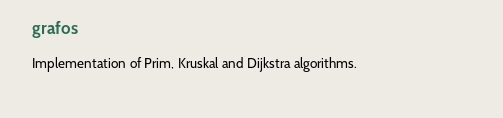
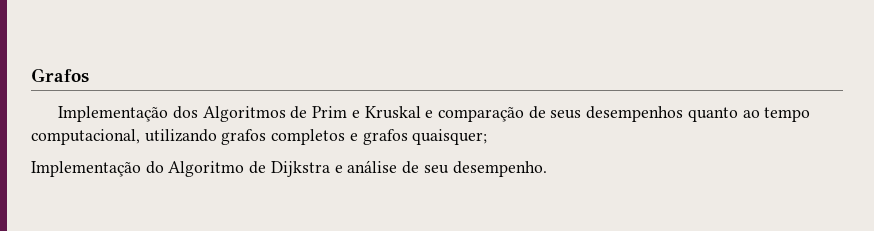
- grafos
- Implementation of Prim, Kruskal and Dijkstra algorithms.
+ Grafos
+ Implementação dos Algoritmos de Prim e Kruskal e comparação de seus desempenhos quanto ao tempo computacional, utilizando grafos completos e grafos quaisquer;
+ Implementação do Algoritmo de Dijkstra e análise de seu desempenho.

